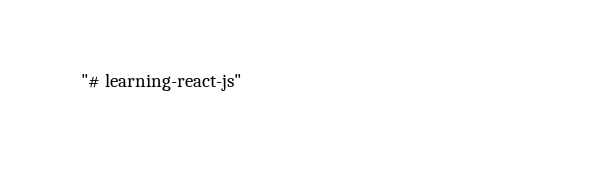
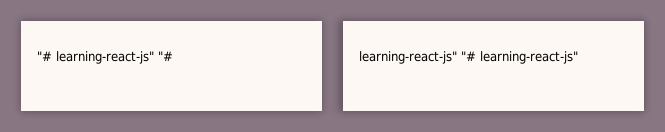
- "# learning-react-js"
+ "# learning-react-js" "# learning-react-js" "# learning-react-js"

